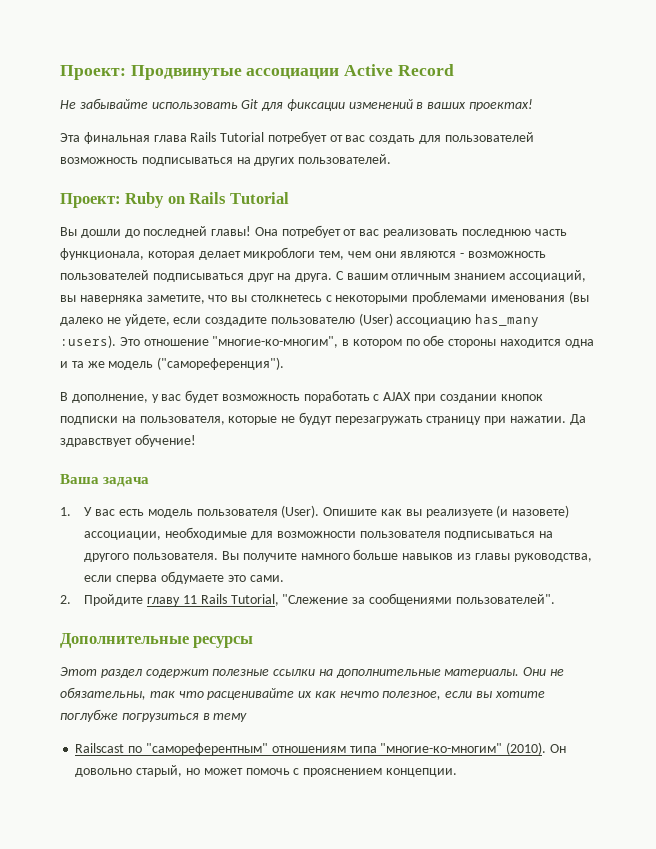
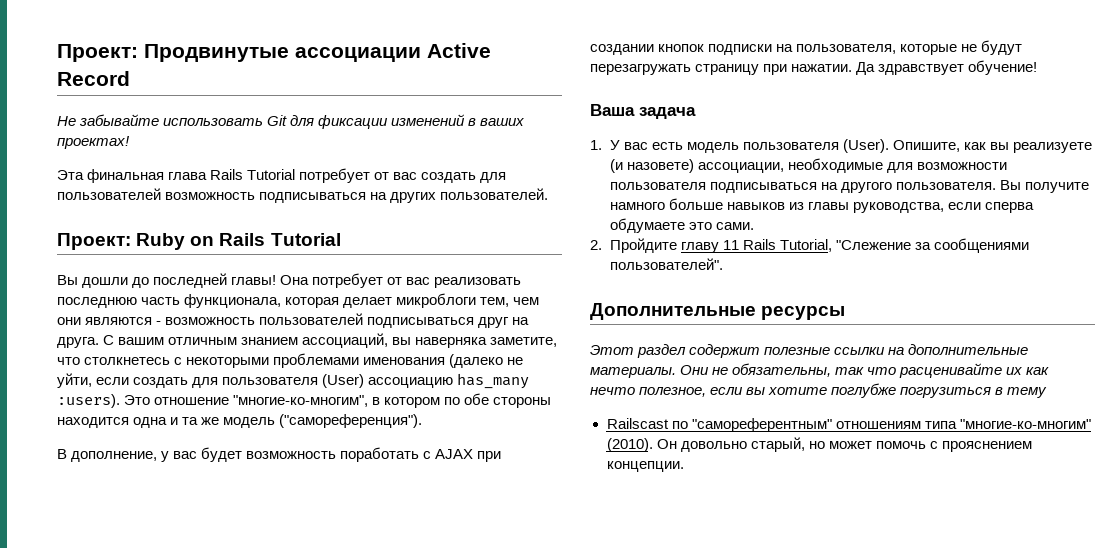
- С вашим отличным знанием ассоциаций, вы наверняка заметите, что вы столкнетесь с некоторыми проблемами именования (вы далеко не уйдете, если создадите пользователю (User) ассоциацию has_many :users).
+ С вашим отличным знанием ассоциаций, вы наверняка заметите, что столкнетесь с некоторыми проблемами именования (далеко не уйти, если создать для пользователя (User) ассоциацию has_many :users).
- Опишите как вы реализуете (и назовете) ассоциации, необходимые для возможности пользователя подписываться на другого пользователя.
+ Опишите, как вы реализуете (и назовете) ассоциации, необходимые для возможности пользователя подписываться на другого пользователя.

